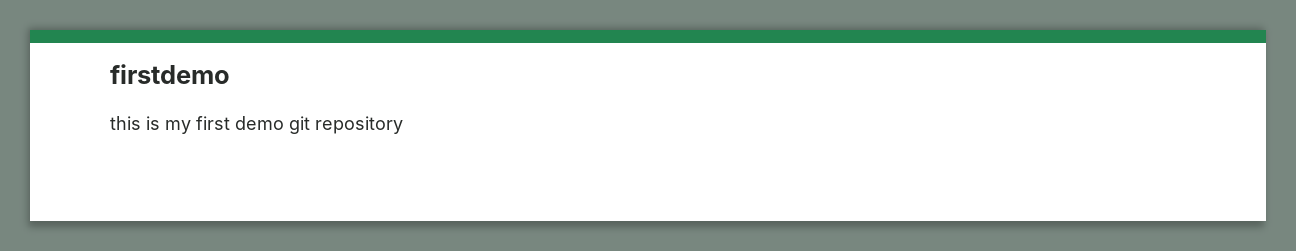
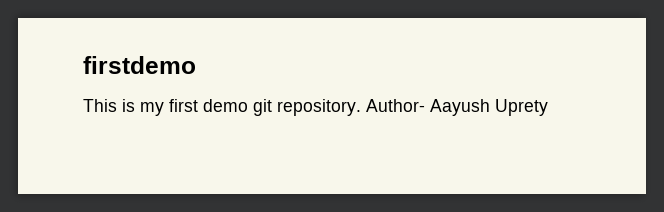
- this is my first demo git repository
+ This is my first demo git repository. Author- Aayush Uprety

